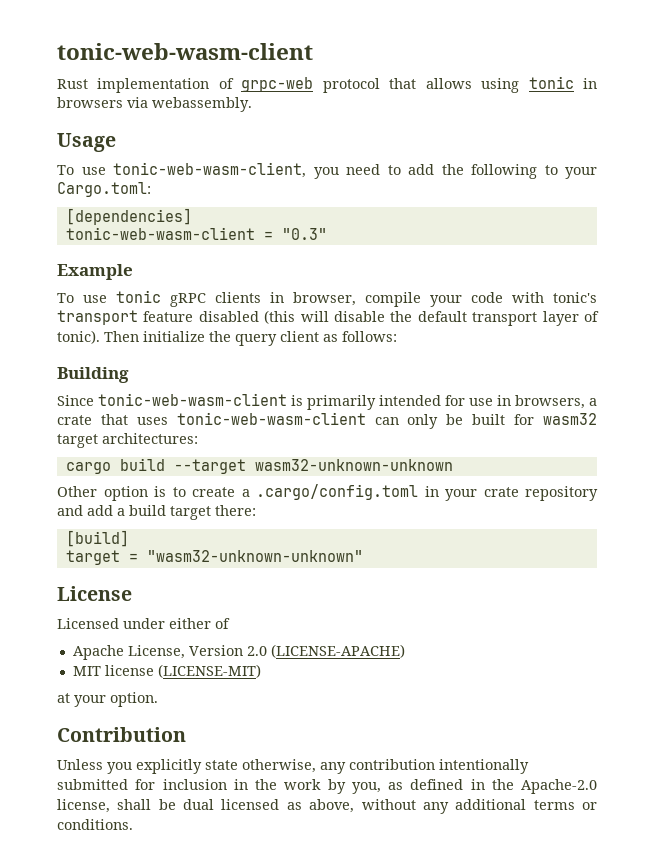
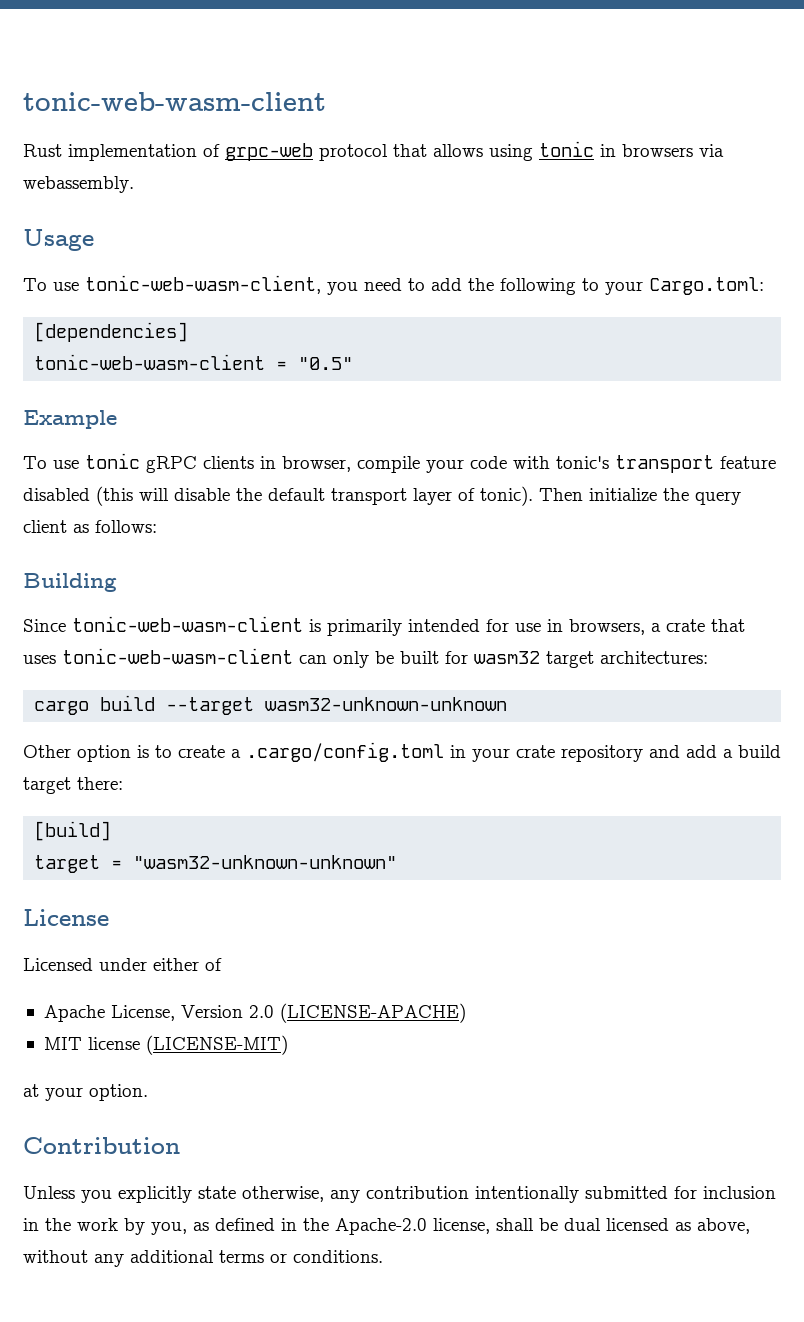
- tonic-web-wasm-client = "0.3"
+ tonic-web-wasm-client = "0.5"

